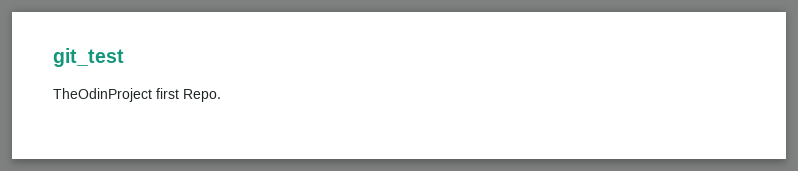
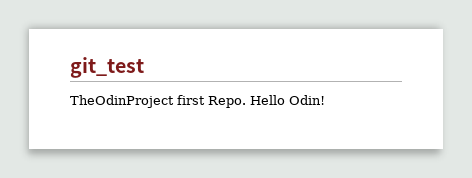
+ Hello Odin!

